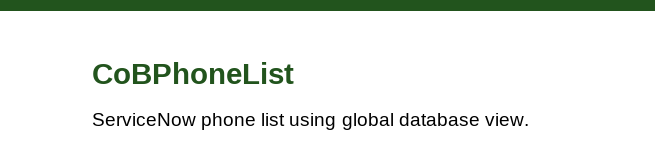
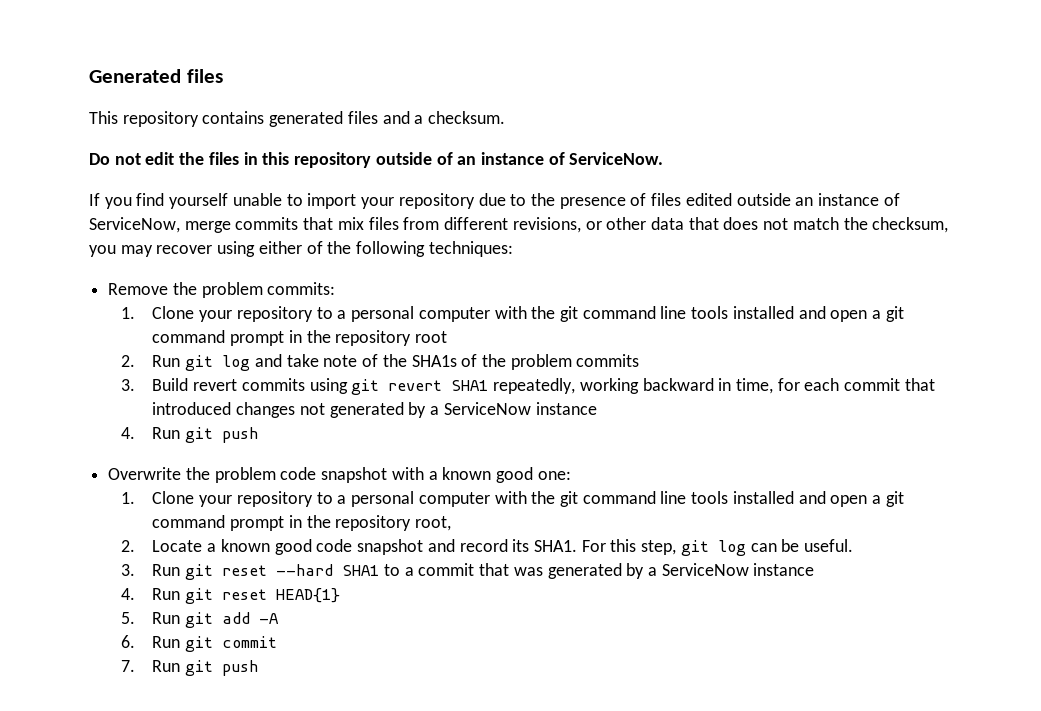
- CoBPhoneList
- ServiceNow phone list using global database view.
+ Generated files
+ This repository contains generated files and a checksum.
+ Do not edit the files in this repository outside of an instance of ServiceNow.
+ If you find yourself unable to import your repository due to the presence of files edited outside an instance of ServiceNow, merge commits that mix files from different revisions, or other data that does not match the checksum, you may recover using either of the following techniques:
+ Remove the problem commits:
+ 1. Clone your repository to a personal computer with the git command line tools installed and open a git command prompt in the repository root
+ 2. Run git log and take note of the SHA1s of the problem commits
+ 3. Build revert commits using git revert SHA1 repeatedly, working backward in time, for each commit that introduced changes not generated by a ServiceNow instance
+ 4. Run git push
+ Overwrite the problem code snapshot with a known good one:
+ 1. Clone your repository to a personal computer with the git command line tools installed and open a git command prompt in the repository root,
+ 2. Locate a known good code snapshot and record its SHA1. For this step, git log can be useful.
+ 3. Run git reset --hard SHA1 to a commit that was generated by a ServiceNow instance
+ 4. Run git reset HEAD{1}
+ 5. Run git add -A
+ 6. Run git commit
+ 7. Run git push

